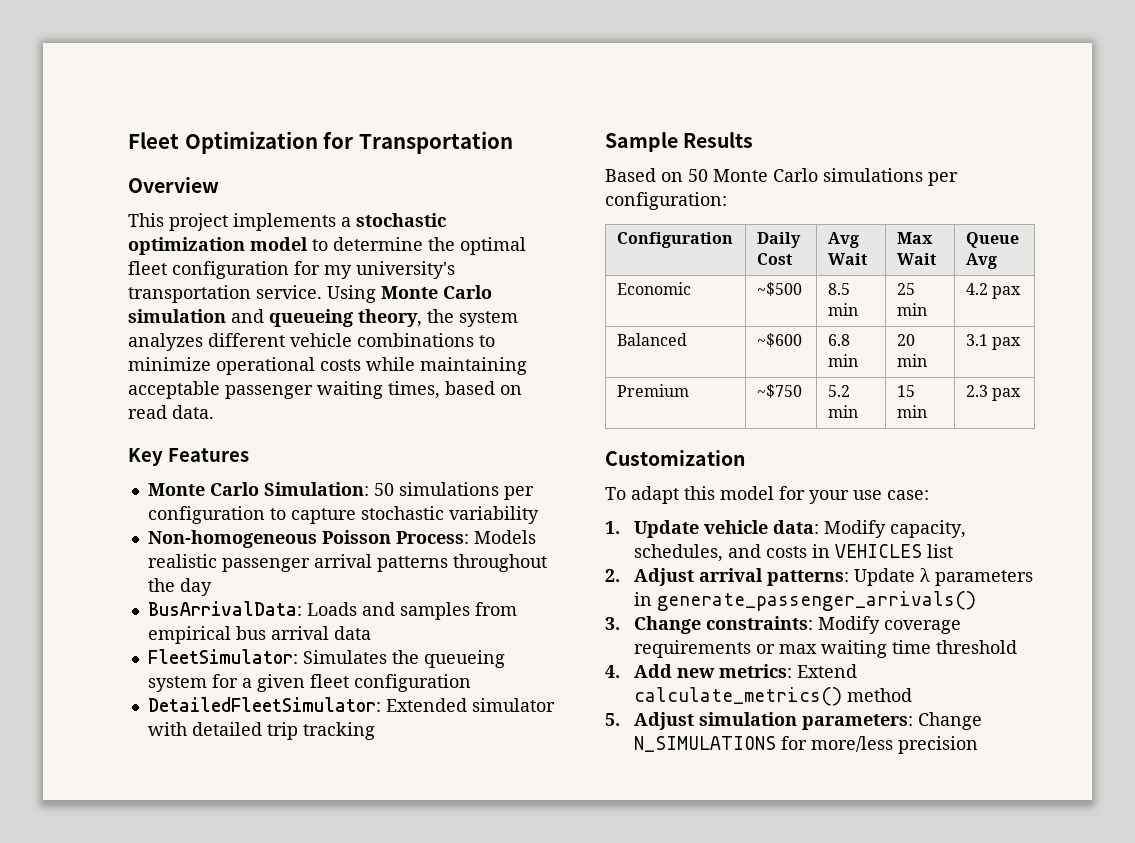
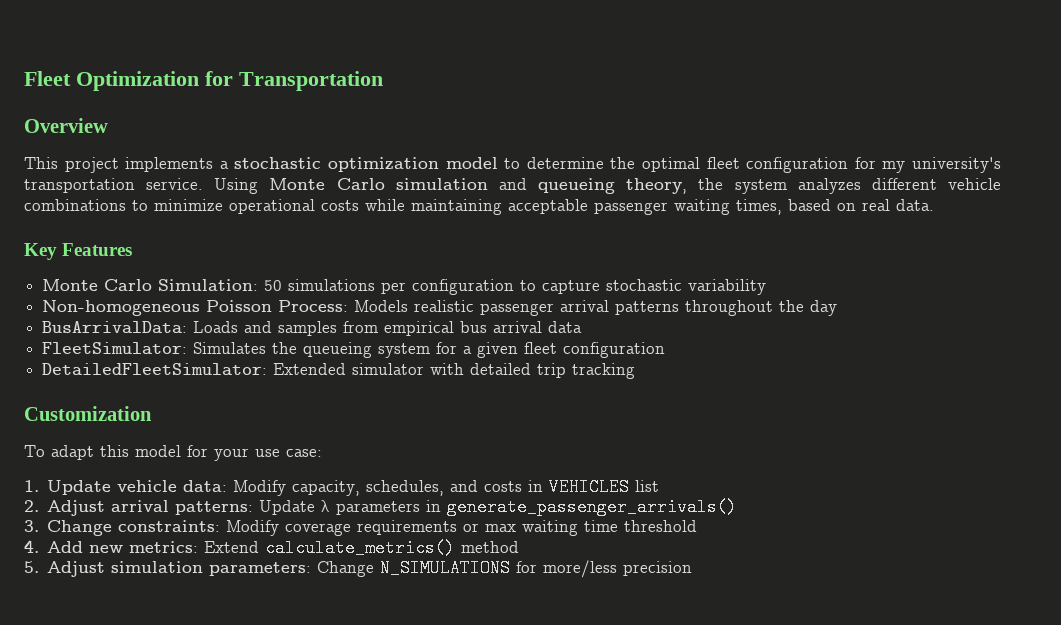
- Using Monte Carlo simulation and queueing theory, the system analyzes different vehicle combinations to minimize operational costs while maintaining acceptable passenger waiting times, based on read data.
+ Using Monte Carlo simulation and queueing theory, the system analyzes different vehicle combinations to minimize operational costs while maintaining acceptable passenger waiting times, based on real data.
- Sample Results
- Based on 50 Monte Carlo simulations per configuration:
- Configuration | Daily Cost | Avg Wait | Max Wait | Queue Avg
- Economic | ~$500 | 8.5 min | 25 min | 4.2 pax
- Balanced | ~$600 | 6.8 min | 20 min | 3.1 pax
- Premium | ~$750 | 5.2 min | 15 min | 2.3 pax

